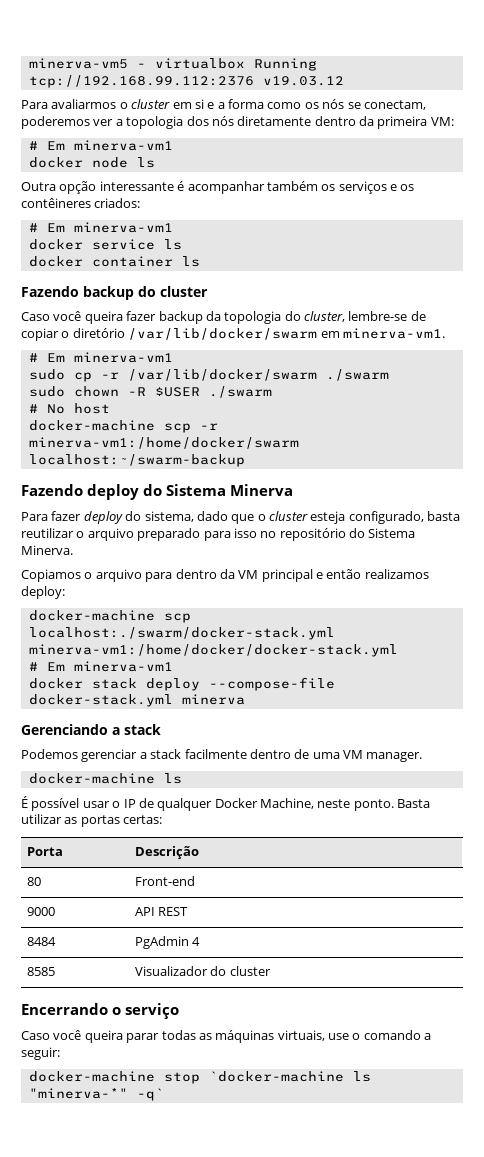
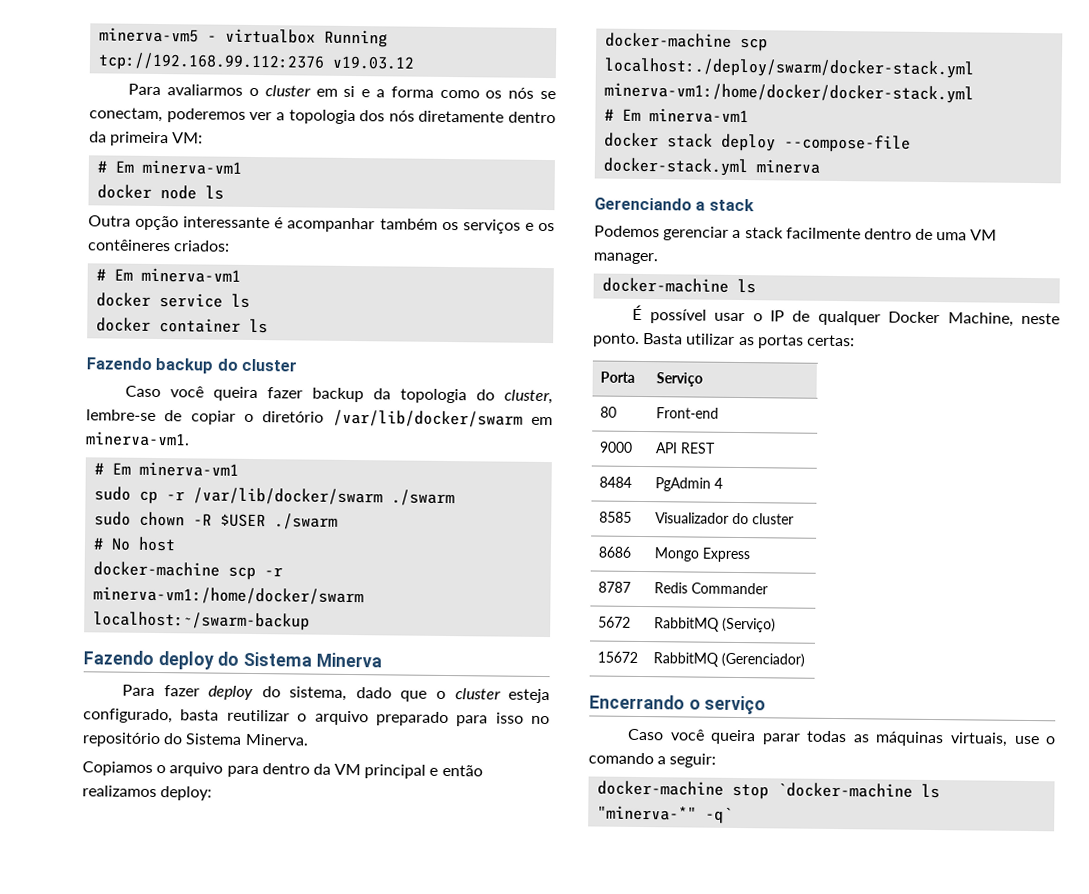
- docker-machine scp localhost:./swarm/docker-stack.yml minerva-vm1:/home/docker/docker-stack.yml
+ docker-machine scp localhost:./deploy/swarm/docker-stack.yml minerva-vm1:/home/docker/docker-stack.yml
- Porta | Descrição
+ Porta | Serviço
+ 8686 | Mongo Express
+ 8787 | Redis Commander
+ 5672 | RabbitMQ (Serviço)
+ 15672 | RabbitMQ (Gerenciador)

